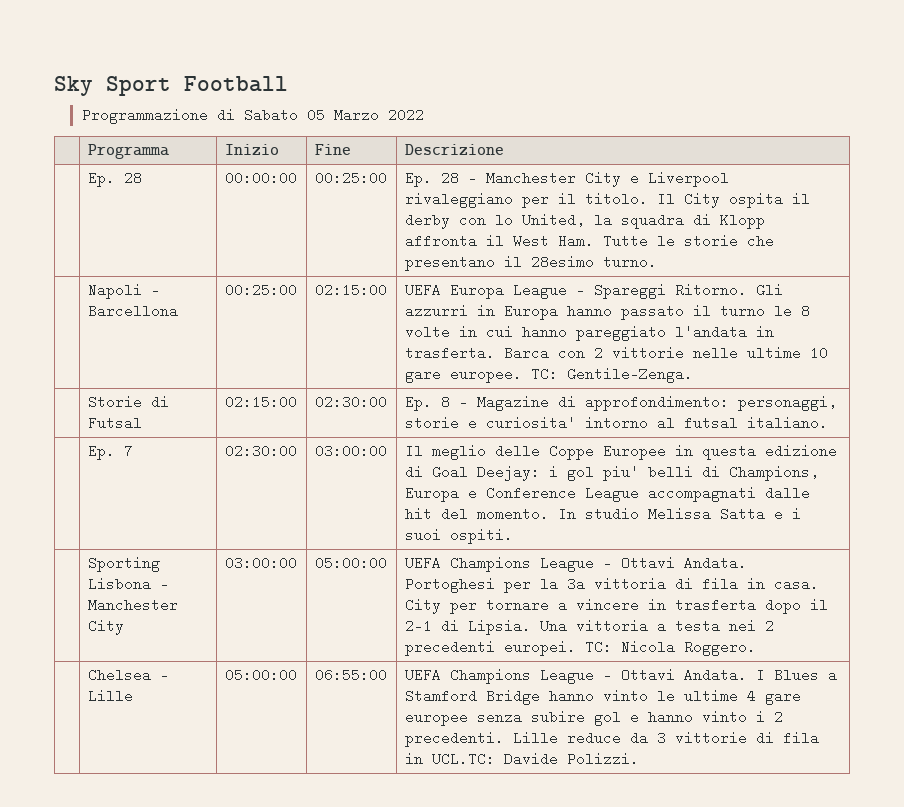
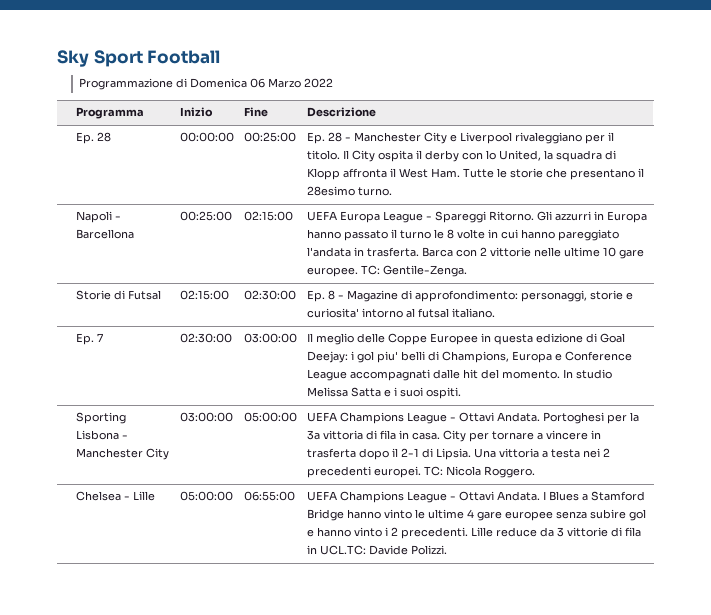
- Programmazione di Sabato 05 Marzo 2022
+ Programmazione di Domenica 06 Marzo 2022

